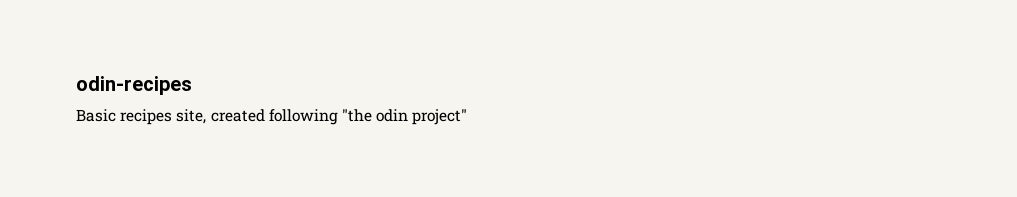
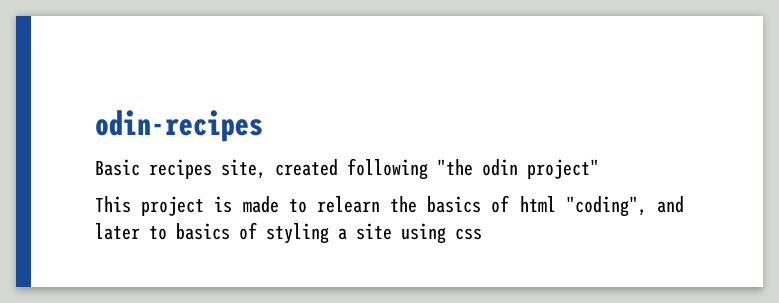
+ This project is made to relearn the basics of html "coding", and later to basics of styling a site using css

